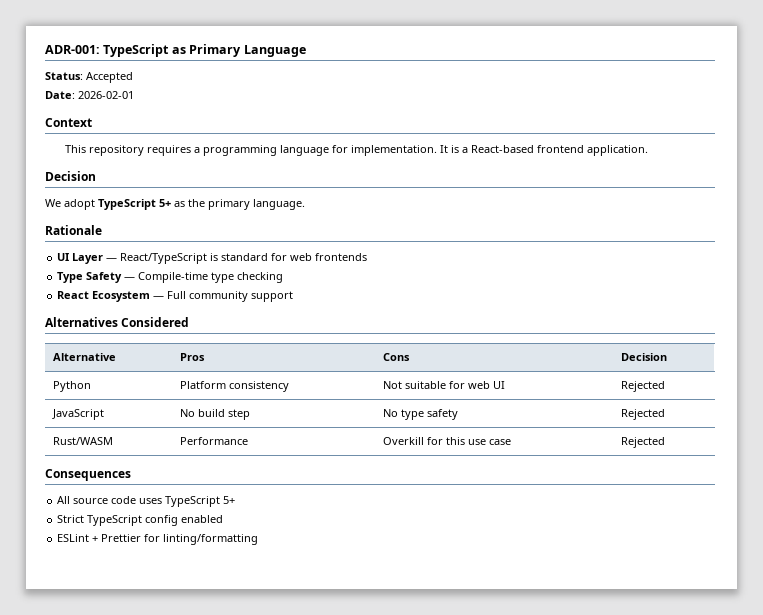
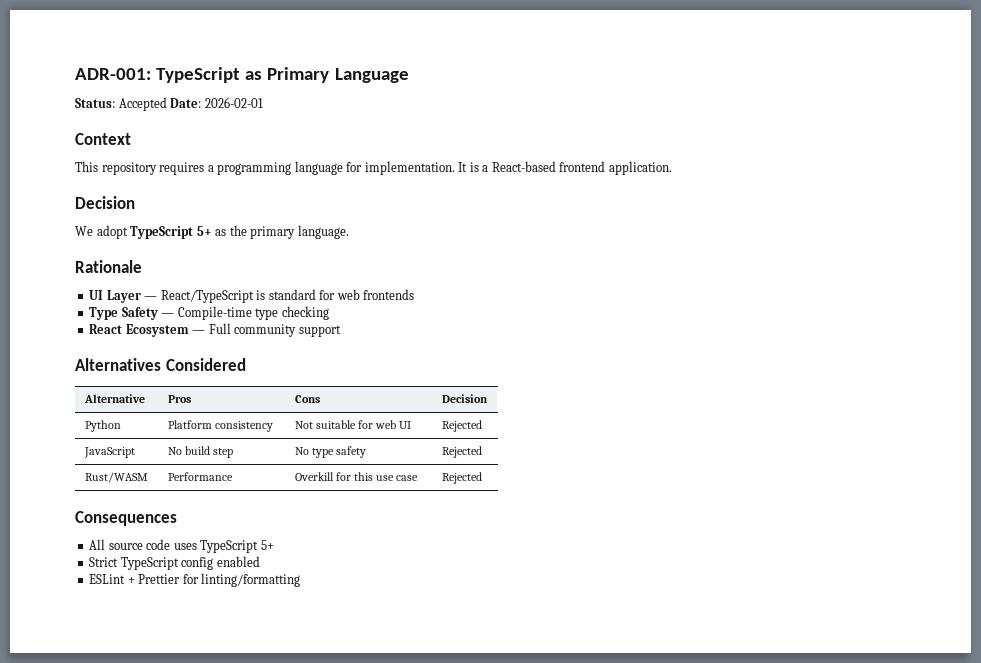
- Status: Accepted
- Date: 2026-02-01
+ Status: Accepted Date: 2026-02-01

